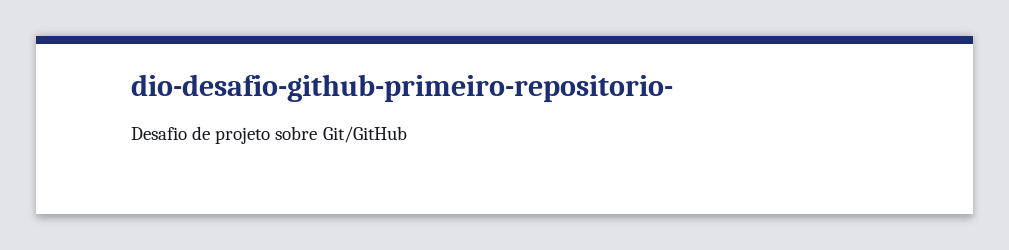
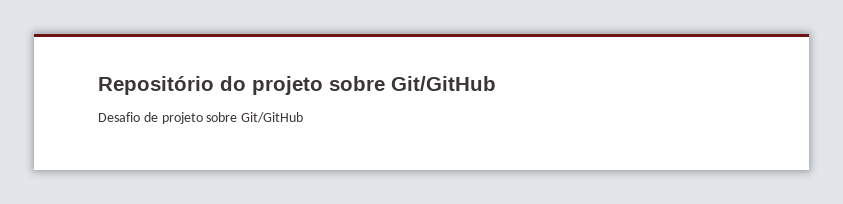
- dio-desafio-github-primeiro-repositorio-
+ Repositório do projeto sobre Git/GitHub

